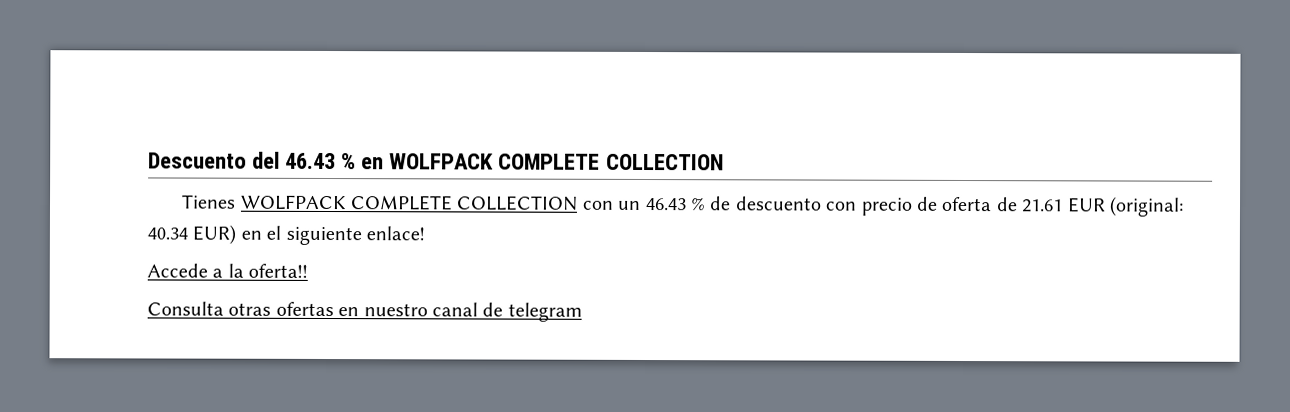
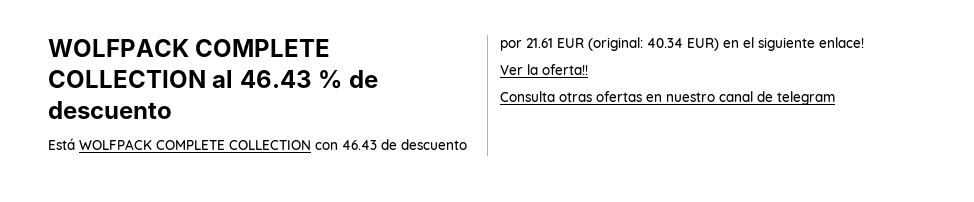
- Descuento del 46.43 % en WOLFPACK COMPLETE COLLECTION
- Tienes WOLFPACK COMPLETE COLLECTION con un 46.43 % de descuento con precio de oferta de 21.61 EUR (original: 40.34 EUR) en el siguiente enlace!
+ WOLFPACK COMPLETE COLLECTION al 46.43 % de descuento
+ Está WOLFPACK COMPLETE COLLECTION con 46.43 de descuento por 21.61 EUR (original: 40.34 EUR) en el siguiente enlace!
- Accede a la oferta!!
+ Ver la oferta!!

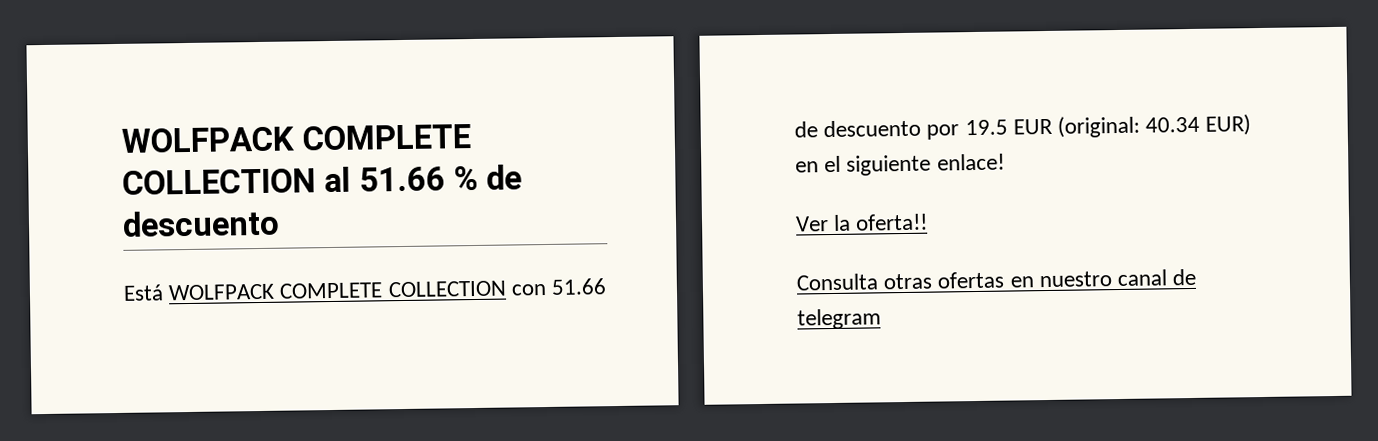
- WOLFPACK COMPLETE COLLECTION al 46.43 % de descuento
+ WOLFPACK COMPLETE COLLECTION al 51.66 % de descuento
- Está WOLFPACK COMPLETE COLLECTION con 46.43 de descuento por 21.61 EUR (original: 40.34 EUR) en el siguiente enlace!
+ Está WOLFPACK COMPLETE COLLECTION con 51.66 de descuento por 19.5 EUR (original: 40.34 EUR) en el siguiente enlace!

